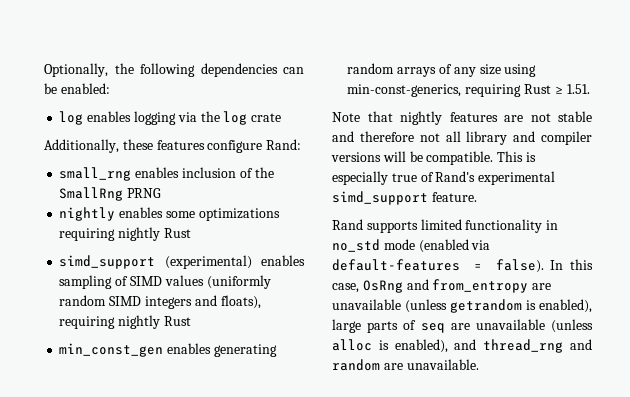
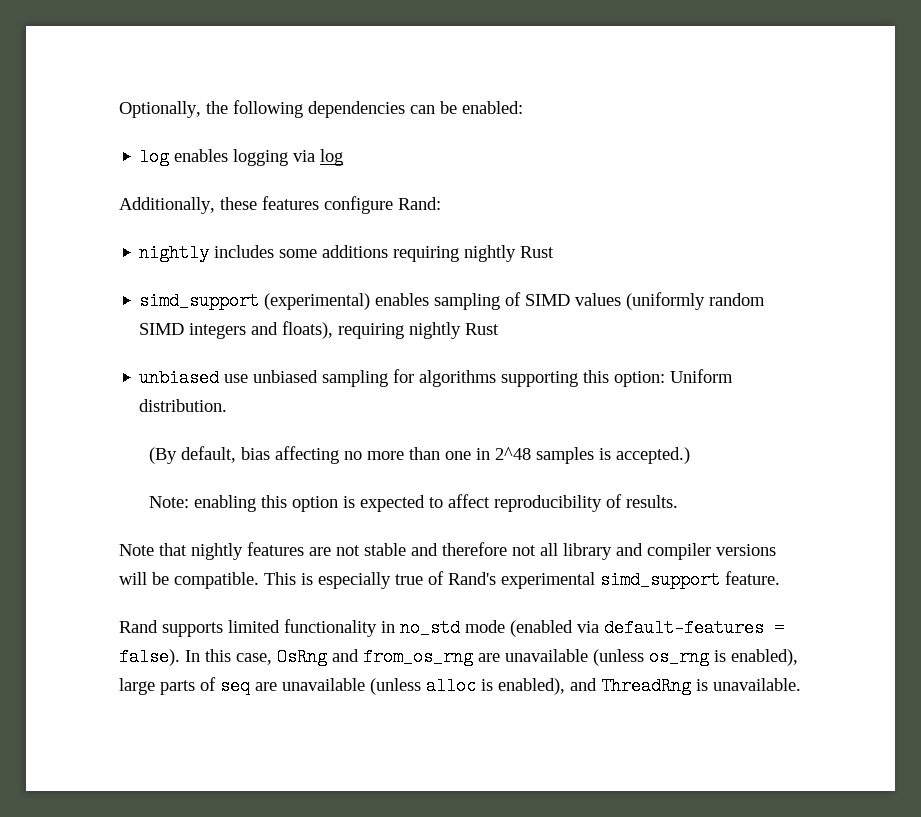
- log enables logging via the log crate
+ log enables logging via log
- small_rng enables inclusion of the SmallRng PRNG
- nightly enables some optimizations requiring nightly Rust
+ nightly includes some additions requiring nightly Rust
- min_const_gen enables generating random arrays of any size using min-const-generics, requiring Rust ≥ 1.51.
+ unbiased use unbiased sampling for algorithms supporting this option: Uniform distribution.
+ (By default, bias affecting no more than one in 2^48 samples is accepted.)
+ Note: enabling this option is expected to affect reproducibility of results.
- In this case, OsRng and from_entropy are unavailable (unless getrandom is enabled), large parts of seq are unavailable (unless alloc is enabled), and thread_rng and random are unavailable.
+ In this case, OsRng and from_os_rng are unavailable (unless os_rng is enabled), large parts of seq are unavailable (unless alloc is enabled), and ThreadRng is unavailable.

